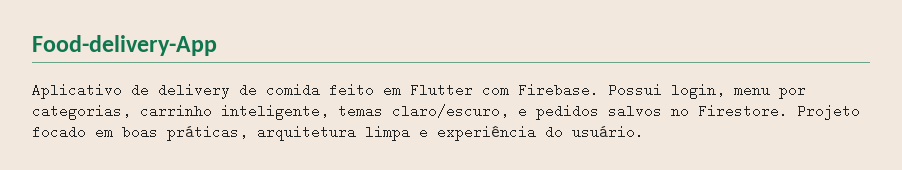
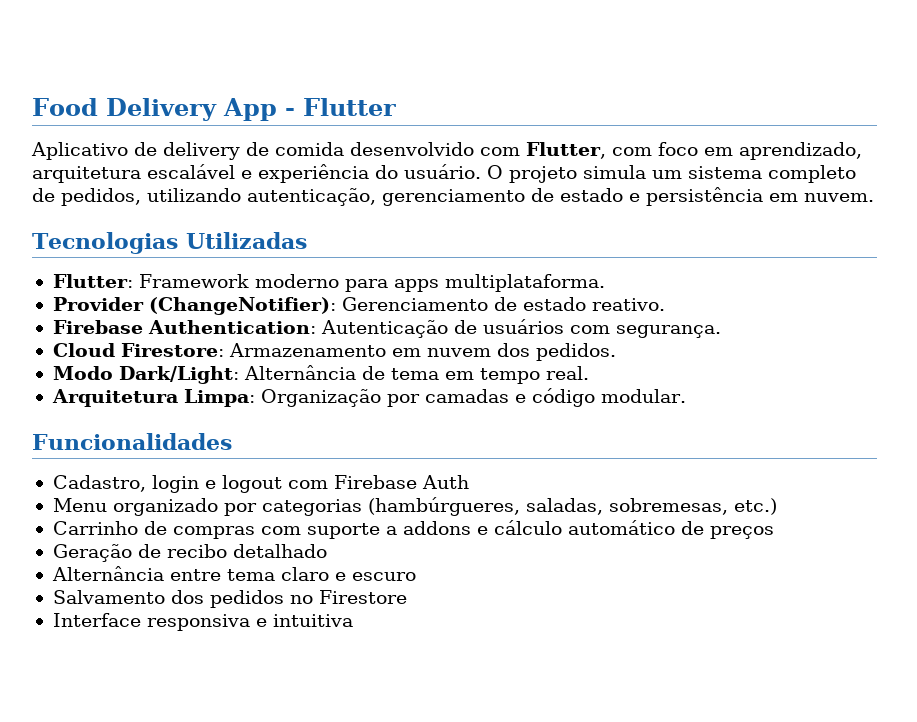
- Food-delivery-App
+ Food Delivery App - Flutter
- Aplicativo de delivery de comida feito em Flutter com Firebase. Possui login, menu por categorias, carrinho inteligente, temas claro/escuro, e pedidos salvos no Firestore. Projeto focado em boas práticas, arquitetura limpa e experiência do usuário.
+ Aplicativo de delivery de comida desenvolvido com Flutter, com foco em aprendizado, arquitetura escalável e experiência do usuário. O projeto simula um sistema completo de pedidos, utilizando autenticação, gerenciamento de estado e persistência em nuvem.
+ Tecnologias Utilizadas
+ Flutter: Framework moderno para apps multiplataforma.
+ Provider (ChangeNotifier): Gerenciamento de estado reativo.
+ Firebase Authentication: Autenticação de usuários com segurança.
+ Cloud Firestore: Armazenamento em nuvem dos pedidos.
+ Modo Dark/Light: Alternância de tema em tempo real.
+ Arquitetura Limpa: Organização por camadas e código modular.
+ Funcionalidades
+ Cadastro, login e logout com Firebase Auth
+ Menu organizado por categorias (hambúrgueres, saladas, sobremesas, etc.)
+ Carrinho de compras com suporte a addons e cálculo automático de preços
+ Geração de recibo detalhado
+ Alternância entre tema claro e escuro
+ Salvamento dos pedidos no Firestore
+ Interface responsiva e intuitiva

